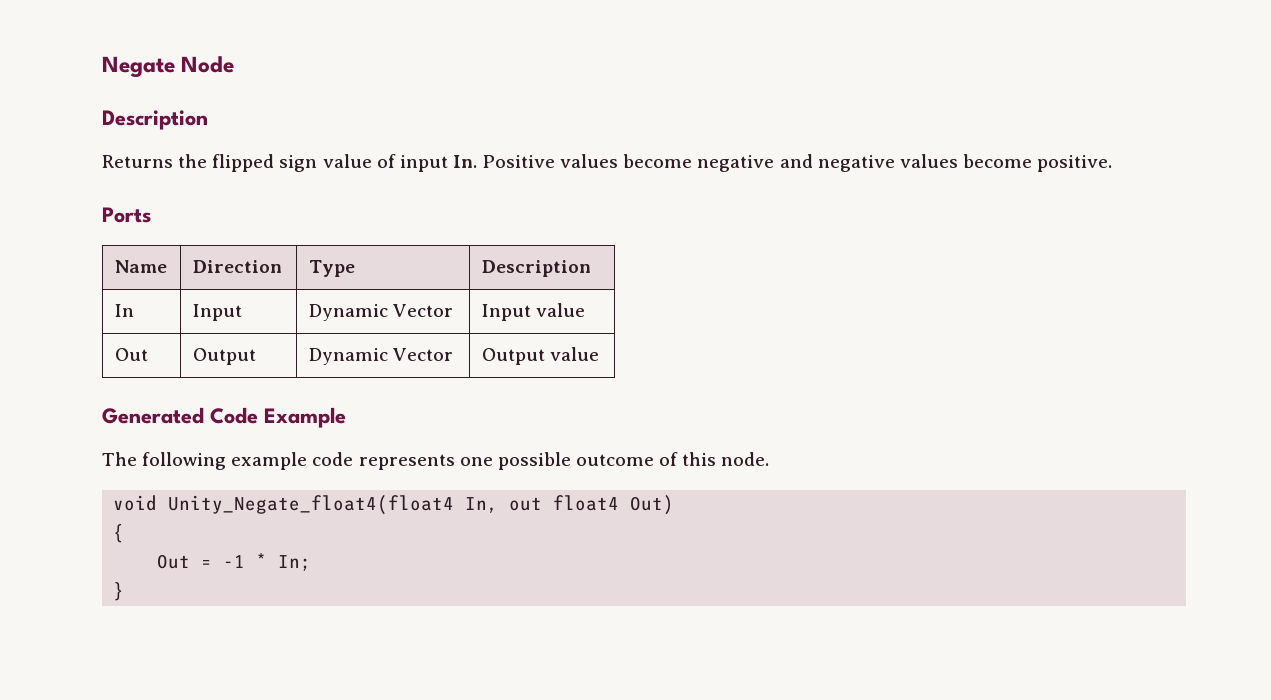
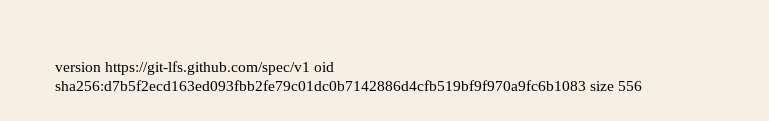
- Negate Node
- Description
- Returns the flipped sign value of input In. Positive values become negative and negative values become positive.
- Ports
- Name | Direction | Type | Description
- In | Input | Dynamic Vector | Input value
- Out | Output | Dynamic Vector | Output value
- Generated Code Example
- The following example code represents one possible outcome of this node.
- void Unity_Negate_float4(float4 In, out float4 Out)
- {
- Out = -1 * In;
- }
+ version https://git-lfs.github.com/spec/v1 oid sha256:d7b5f2ecd163ed093fbb2fe79c01dc0b7142886d4cfb519bf9f970a9fc6b1083 size 556

